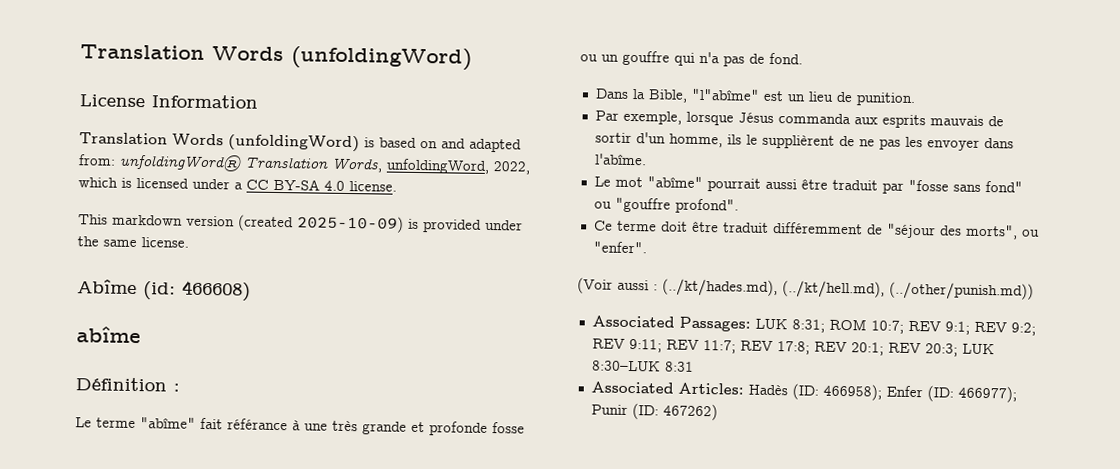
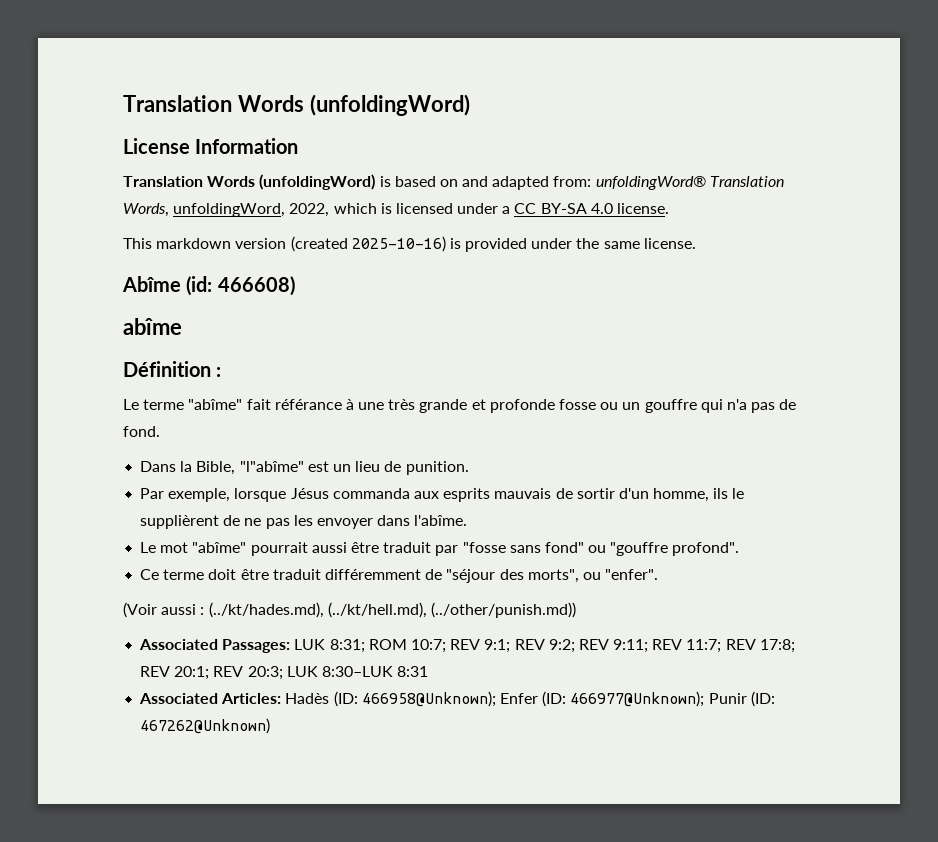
- This markdown version (created 2025-10-09) is provided under the same license.
+ This markdown version (created 2025-10-16) is provided under the same license.
- Associated Articles: Hadès (ID: 466958); Enfer (ID: 466977); Punir (ID: 467262)
+ Associated Articles: Hadès (ID: 466958@Unknown); Enfer (ID: 466977@Unknown); Punir (ID: 467262@Unknown)

